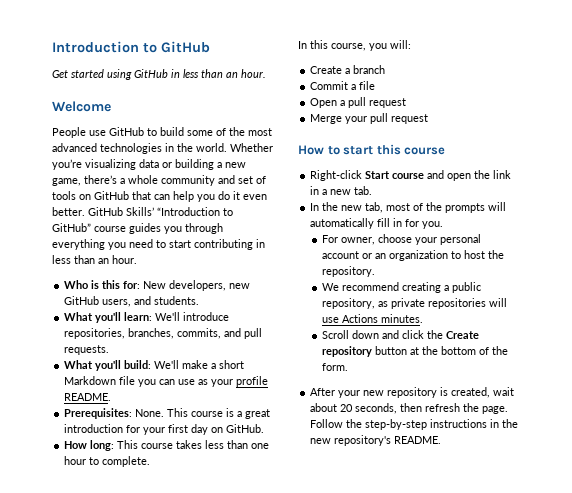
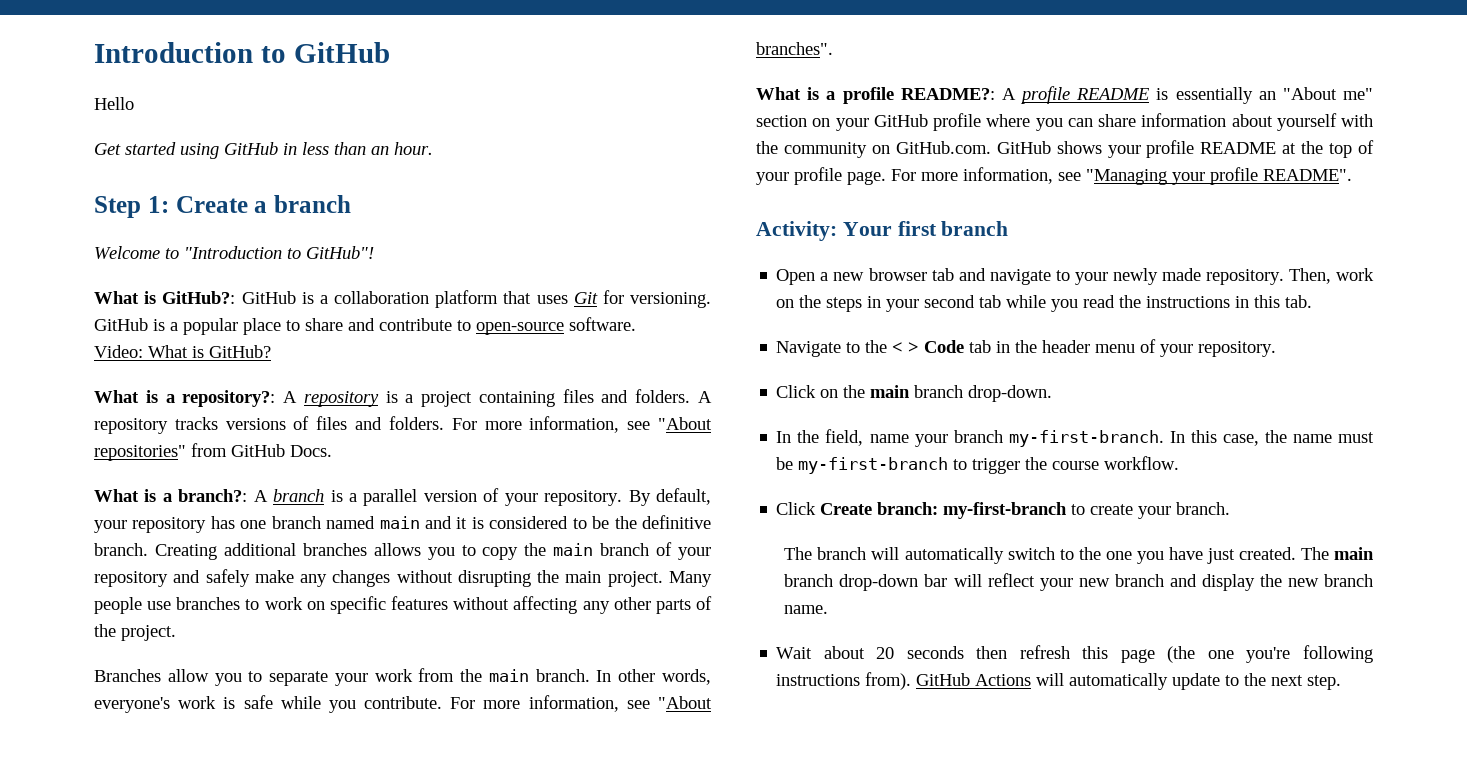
+ Hello
- Welcome
- People use GitHub to build some of the most advanced technologies in the world. Whether you’re visualizing data or building a new game, there’s a whole community and set of tools on GitHub that can help you do it even better. GitHub Skills’ “Introduction to GitHub” course guides you through everything you need to start contributing in less than an hour.
- Who is this for: New developers, new GitHub users, and students.
- What you'll learn: We'll introduce repositories, branches, commits, and pull requests.
- What you'll build: We'll make a short Markdown file you can use as your profile README.
- Prerequisites: None. This course is a great introduction for your first day on GitHub.
- How long: This course takes less than one hour to complete.
- In this course, you will:
- Create a branch
- Commit a file
- Open a pull request
- Merge your pull request
- How to start this course
- Right-click Start course and open the link in a new tab.
- In the new tab, most of the prompts will automatically fill in for you.
- For owner, choose your personal account or an organization to host the repository.
- We recommend creating a public repository, as private repositories will use Actions minutes.
- Scroll down and click the Create repository button at the bottom of the form.
- After your new repository is created, wait about 20 seconds, then refresh the page. Follow the step-by-step instructions in the new repository's README.
+ Step 1: Create a branch
+ Welcome to "Introduction to GitHub"!
+ What is GitHub?: GitHub is a collaboration platform that uses Git for versioning. GitHub is a popular place to share and contribute to open-source software.
+ Video: What is GitHub?
+ What is a repository?: A repository is a project containing files and folders. A repository tracks versions of files and folders. For more information, see "About repositories" from GitHub Docs.
+ What is a branch?: A branch is a parallel version of your repository. By default, your repository has one branch named main and it is considered to be the definitive branch. Creating additional branches allows you to copy the main branch of your repository and safely make any changes without disrupting the main project. Many people use branches to work on specific features without affecting any other parts of the project.
+ Branches allow you to separate your work from the main branch. In other words, everyone's work is safe while you contribute. For more information, see "About branches".
+ What is a profile README?: A profile README is essentially an "About me" section on your GitHub profile where you can share information about yourself with the community on GitHub.com. GitHub shows your profile README at the top of your profile page. For more information, see "Managing your profile README".
+ Activity: Your first branch
+ Open a new browser tab and navigate to your newly made repository. Then, work on the steps in your second tab while you read the instructions in this tab.
+ Navigate to the < > Code tab in the header menu of your repository.
+ Click on the main branch drop-down.
+ In the field, name your branch my-first-branch. In this case, the name must be my-first-branch to trigger the course workflow.
+ Click Create branch: my-first-branch to create your branch.
+ The branch will automatically switch to the one you have just created. The main branch drop-down bar will reflect your new branch and display the new branch name.
+ Wait about 20 seconds then refresh this page (the one you're following instructions from). GitHub Actions will automatically update to the next step.

